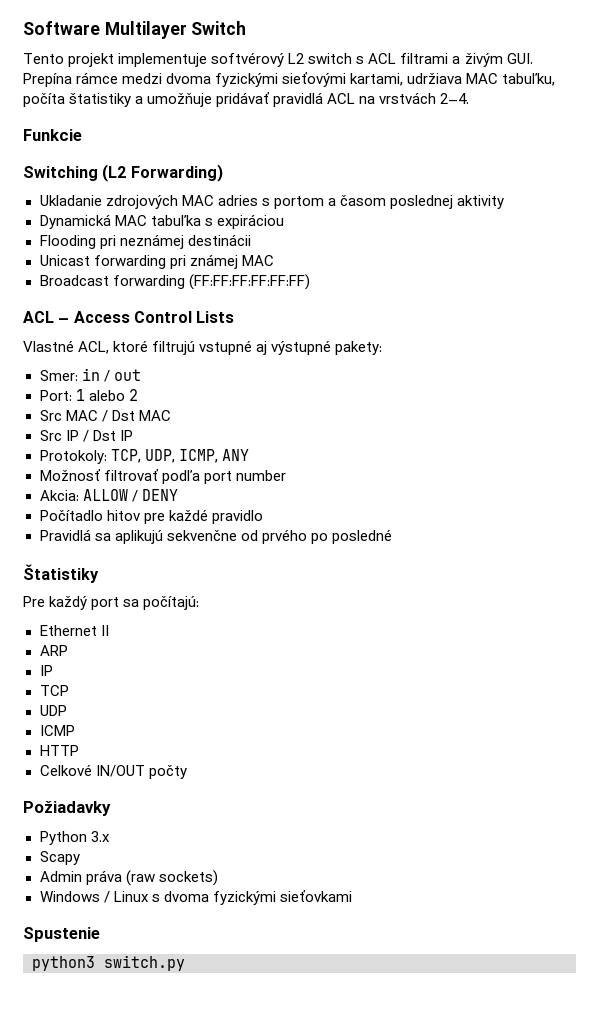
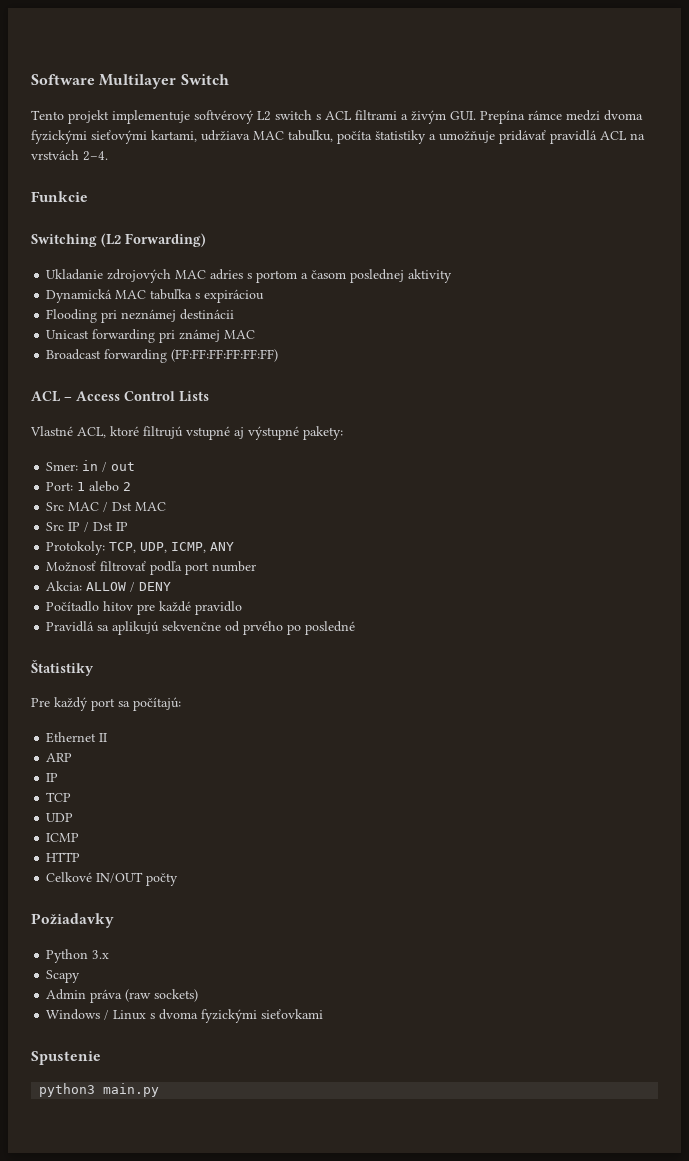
- python3 switch.py
+ python3 main.py

